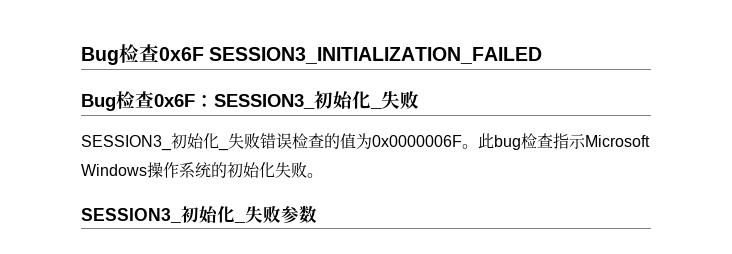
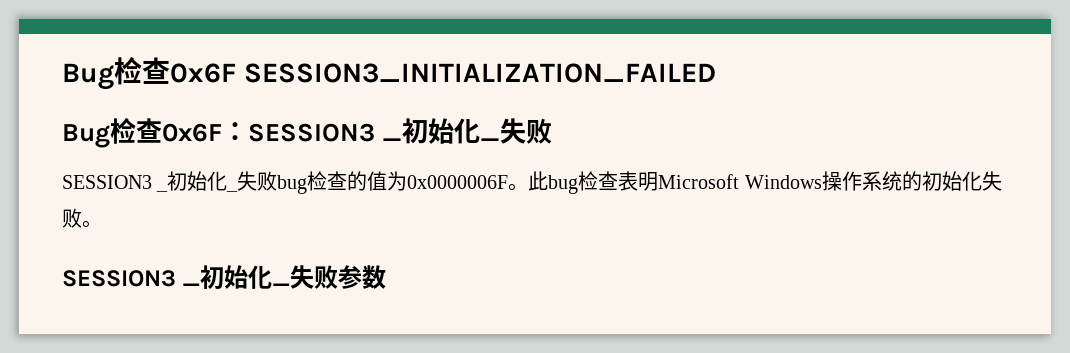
- Bug检查0x6F：SESSION3_初始化_失败
+ Bug检查0x6F：SESSION3 _初始化_失败
- SESSION3_初始化_失败错误检查的值为0x0000006F。
+ SESSION3 _初始化_失败bug检查的值为0x0000006F。
- 此bug检查指示Microsoft Windows操作系统的初始化失败。
+ 此bug检查表明Microsoft Windows操作系统的初始化失败。
- SESSION3_初始化_失败参数
+ SESSION3 _初始化_失败参数

